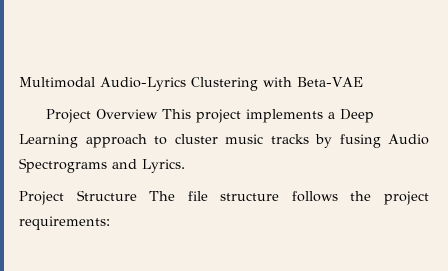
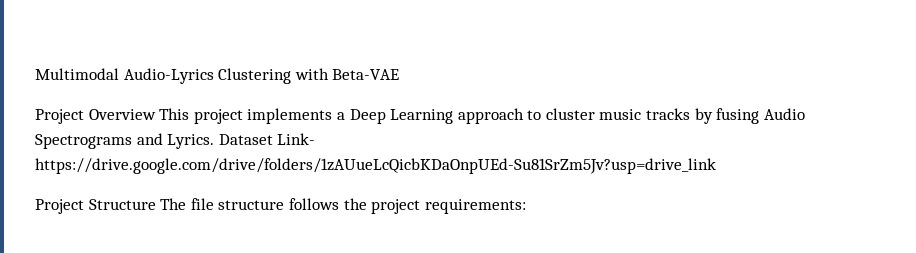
+ Dataset Link- https://drive.google.com/drive/folders/1zAUueLcQicbKDaOnpUEd-Su81SrZm5Jv?usp=drive_link

